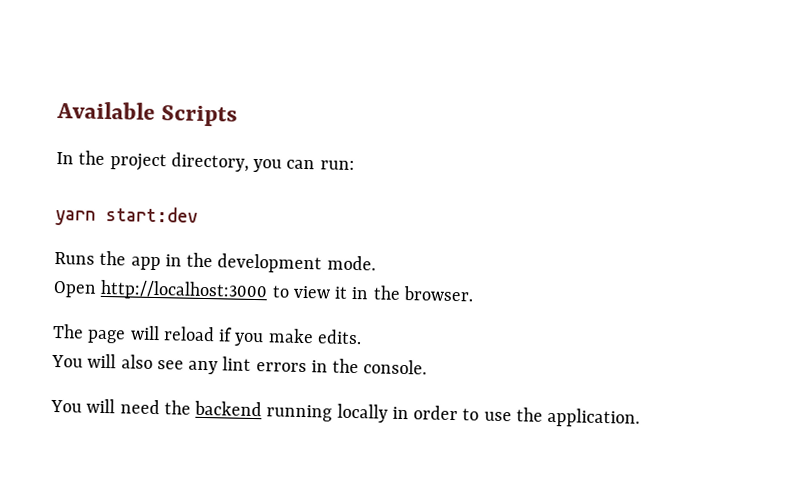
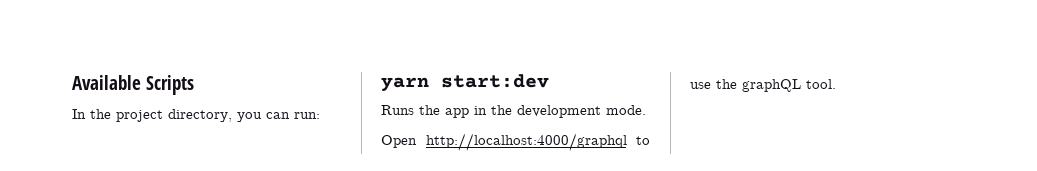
- Open http://localhost:3000 to view it in the browser.
- The page will reload if you make edits.
- You will also see any lint errors in the console.
- You will need the backend running locally in order to use the application.
+ Open http://localhost:4000/graphql to use the graphQL tool.

